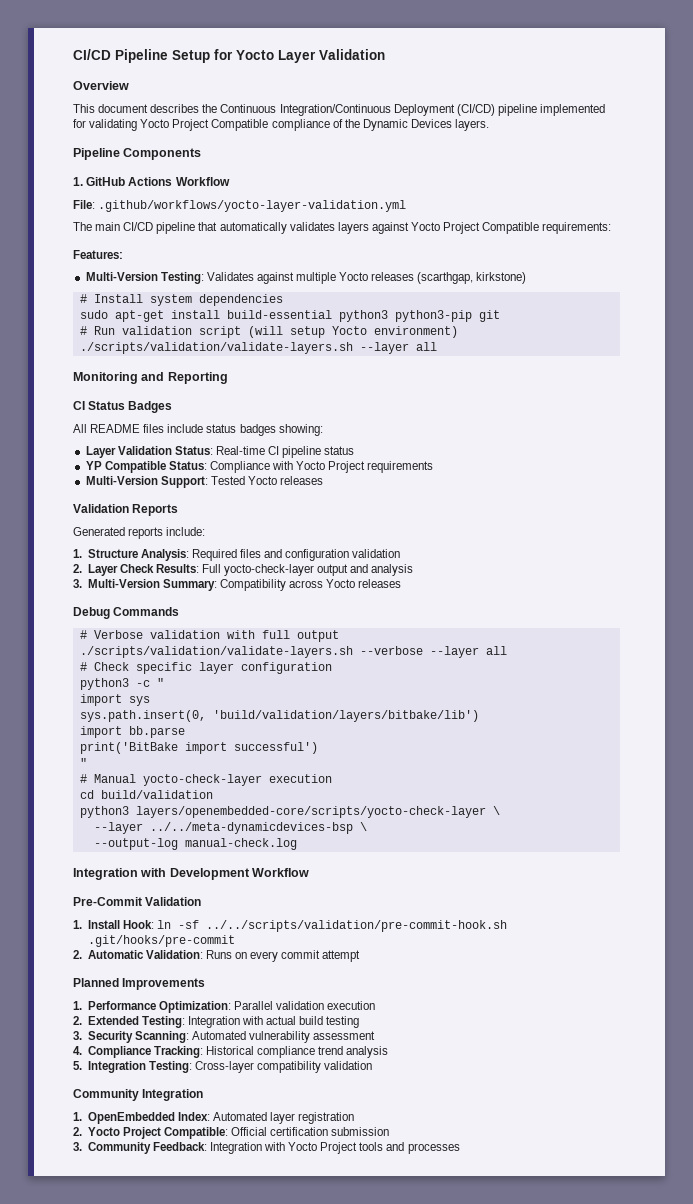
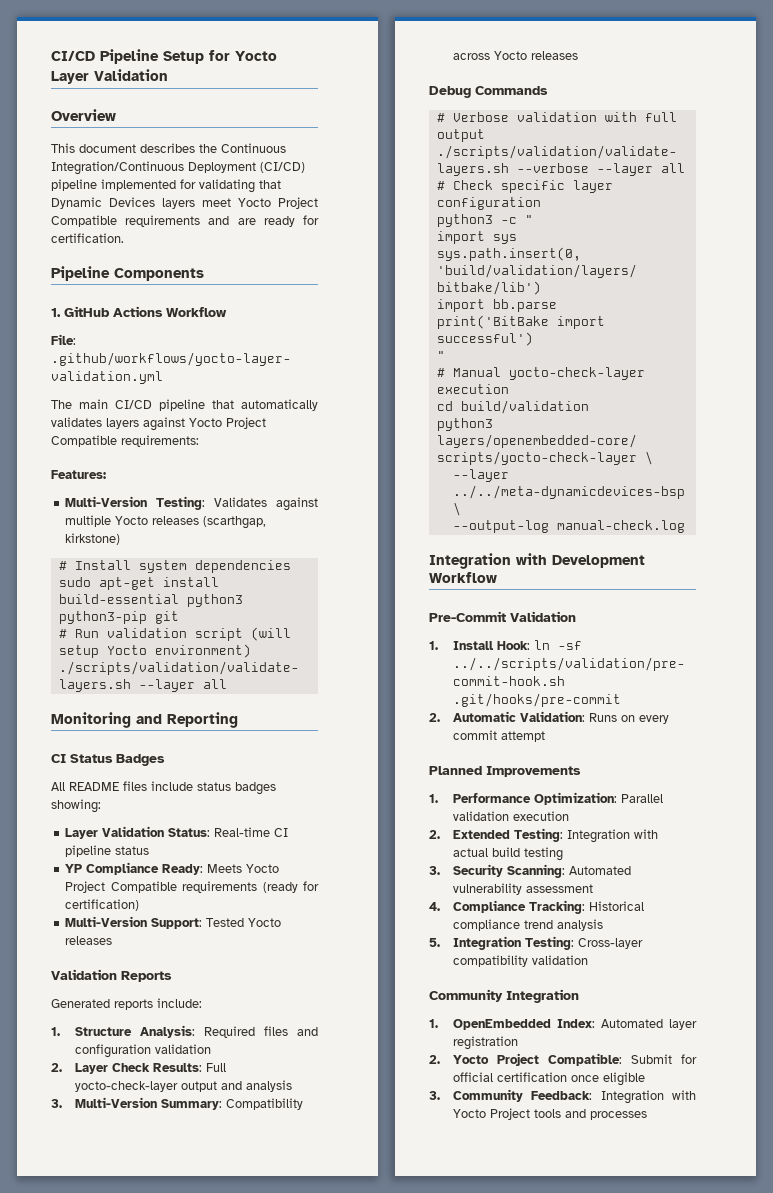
- This document describes the Continuous Integration/Continuous Deployment (CI/CD) pipeline implemented for validating Yocto Project Compatible compliance of the Dynamic Devices layers.
+ This document describes the Continuous Integration/Continuous Deployment (CI/CD) pipeline implemented for validating that Dynamic Devices layers meet Yocto Project Compatible requirements and are ready for certification.
- YP Compatible Status: Compliance with Yocto Project requirements
+ YP Compliance Ready: Meets Yocto Project Compatible requirements (ready for certification)
- 2. Yocto Project Compatible: Official certification submission
+ 2. Yocto Project Compatible: Submit for official certification once eligible

